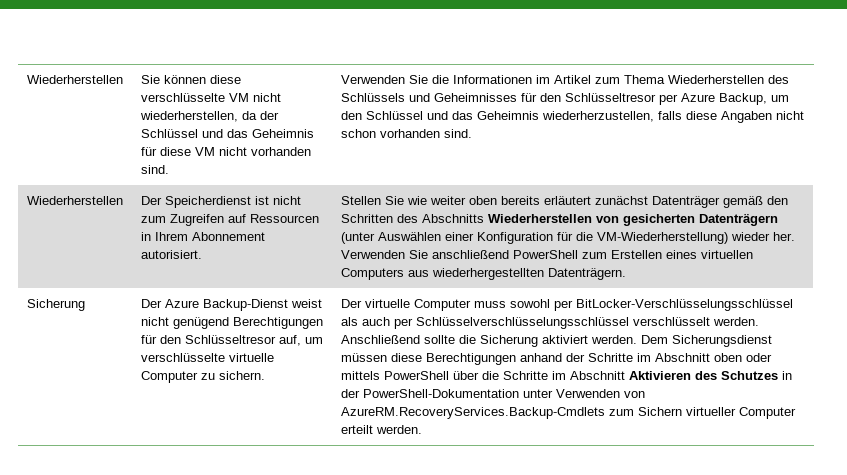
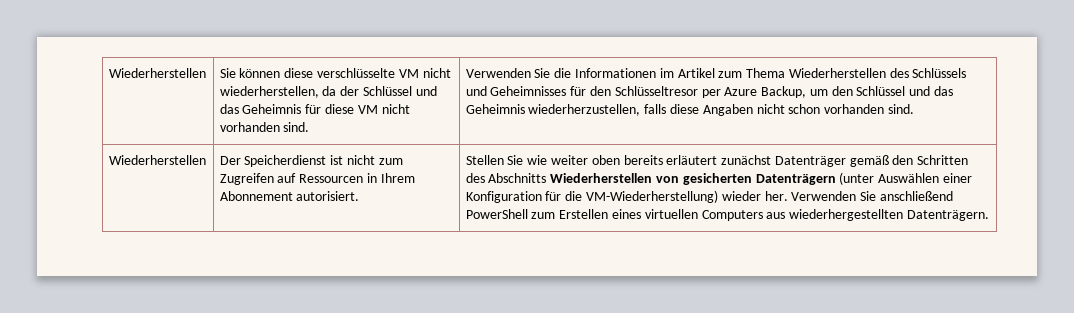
- Sicherung | Der Azure Backup-Dienst weist nicht genügend Berechtigungen für den Schlüsseltresor auf, um verschlüsselte virtuelle Computer zu sichern. | Der virtuelle Computer muss sowohl per BitLocker-Verschlüsselungsschlüssel als auch per Schlüsselverschlüsselungsschlüssel verschlüsselt werden. Anschließend sollte die Sicherung aktiviert werden. Dem Sicherungsdienst müssen diese Berechtigungen anhand der Schritte im Abschnitt oben oder mittels PowerShell über die Schritte im Abschnitt Aktivieren des Schutzes in der PowerShell-Dokumentation unter Verwenden von AzureRM.RecoveryServices.Backup-Cmdlets zum Sichern virtueller Computer erteilt werden.

